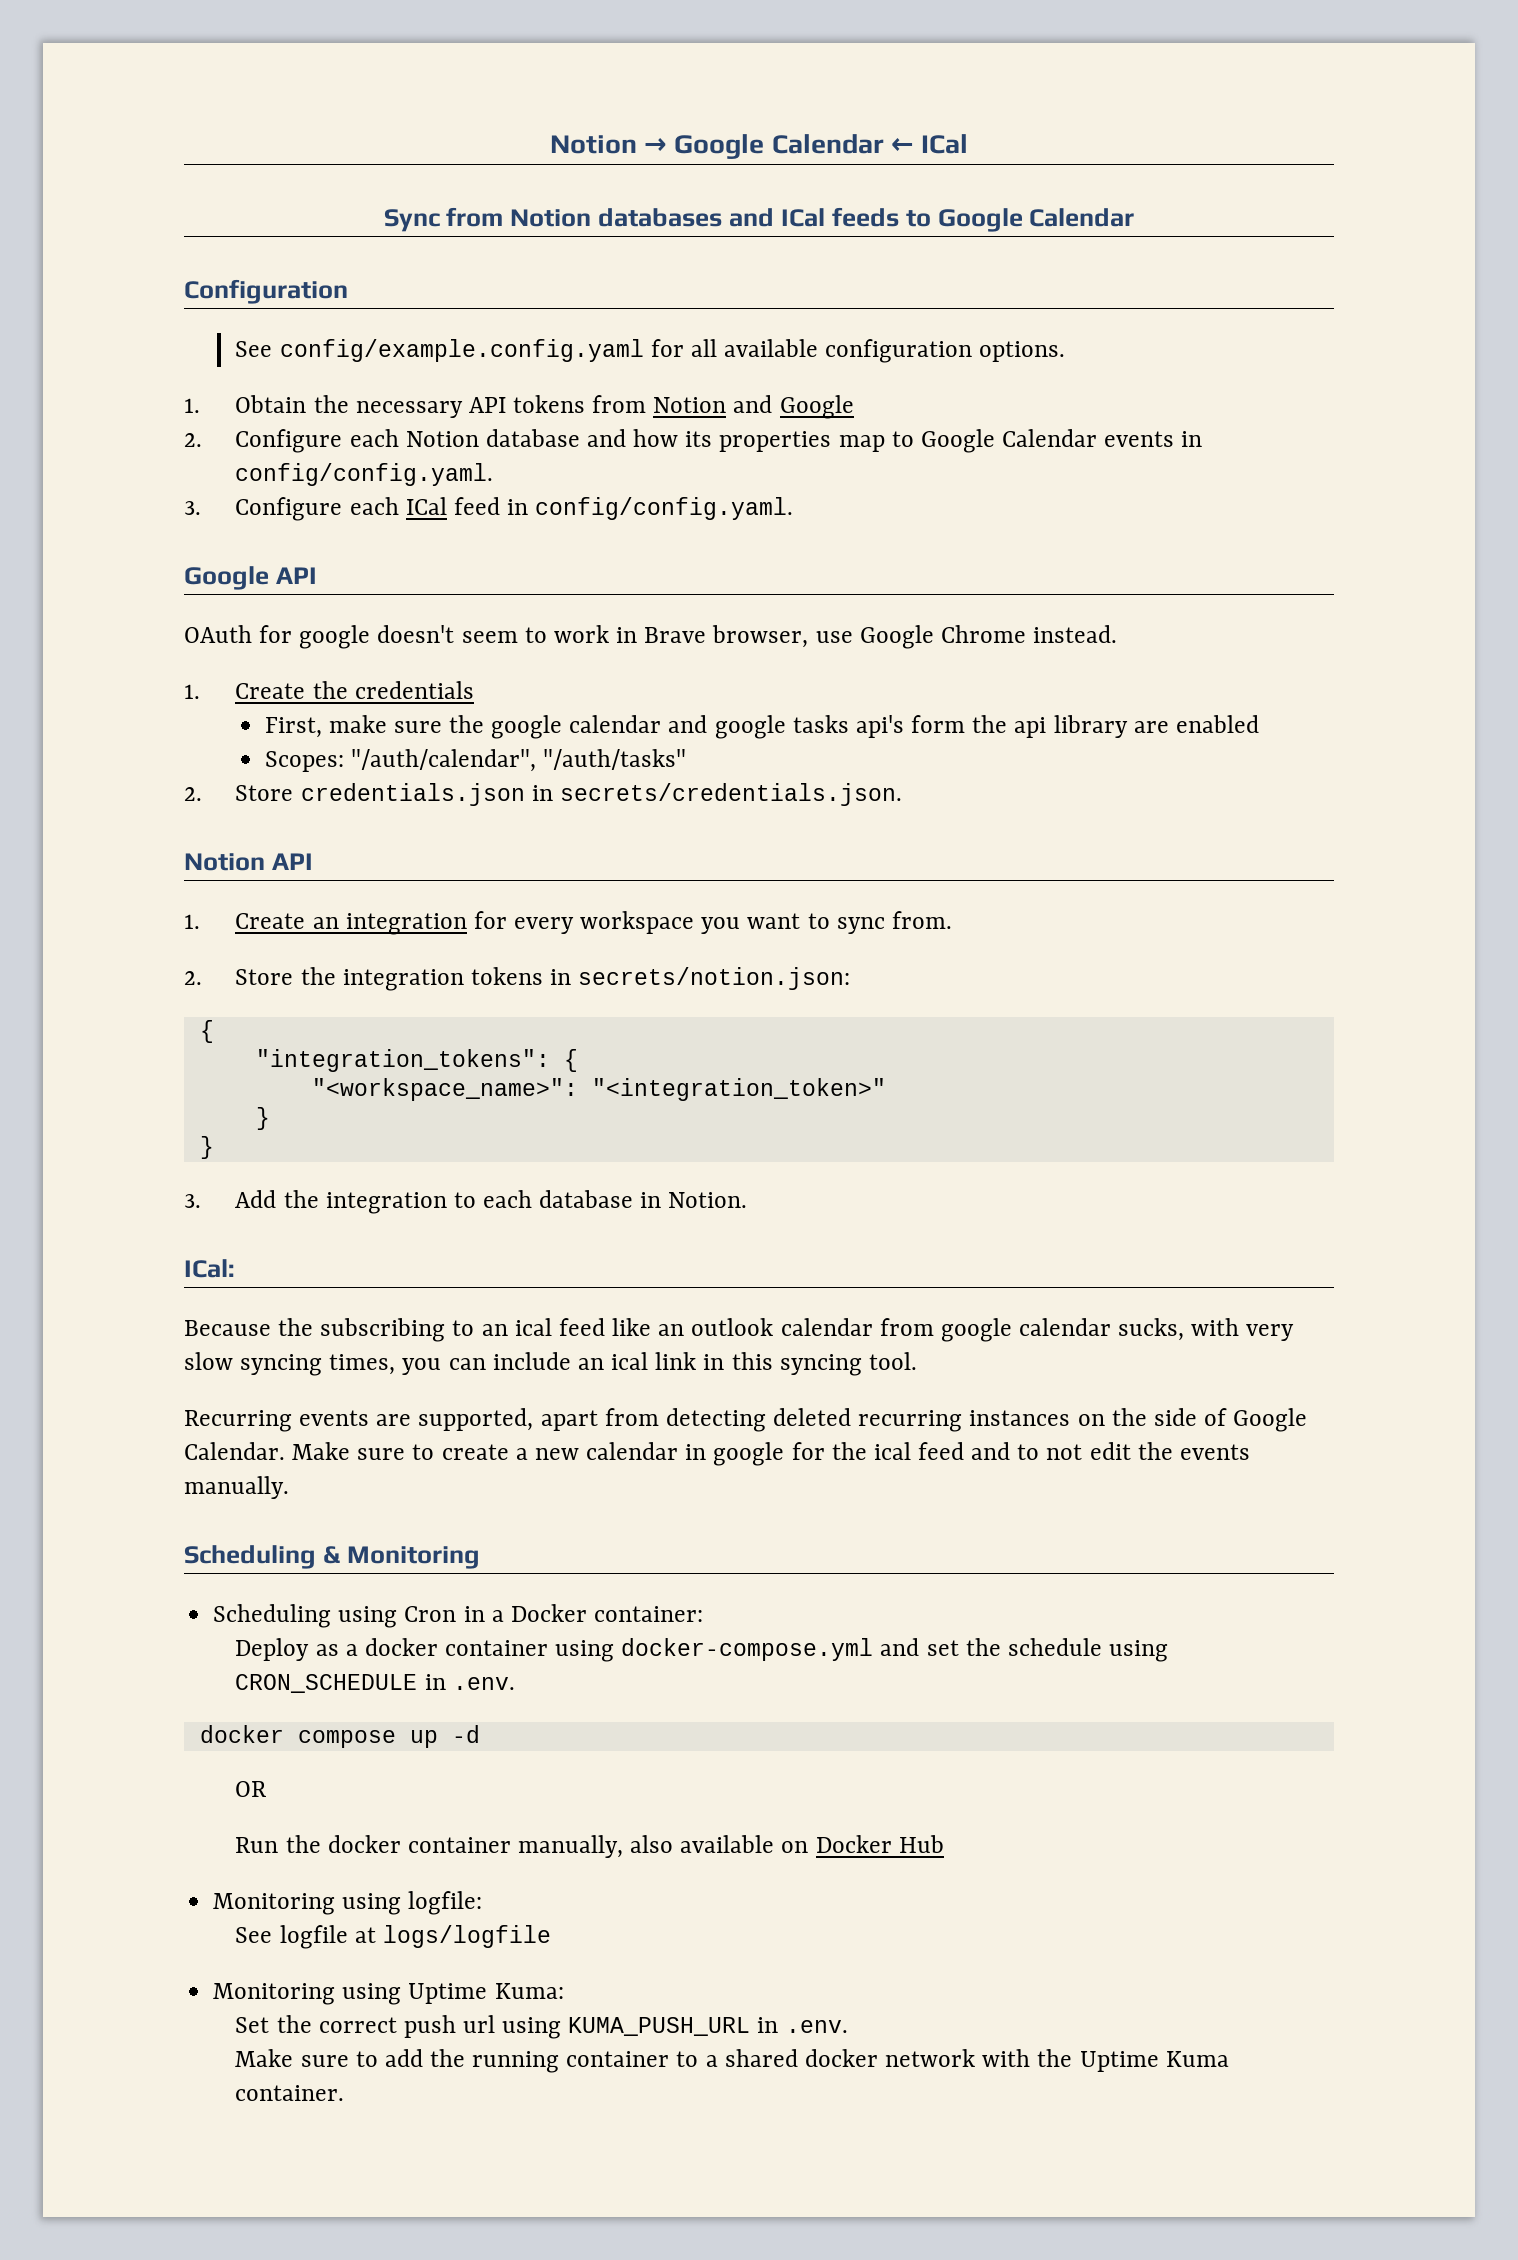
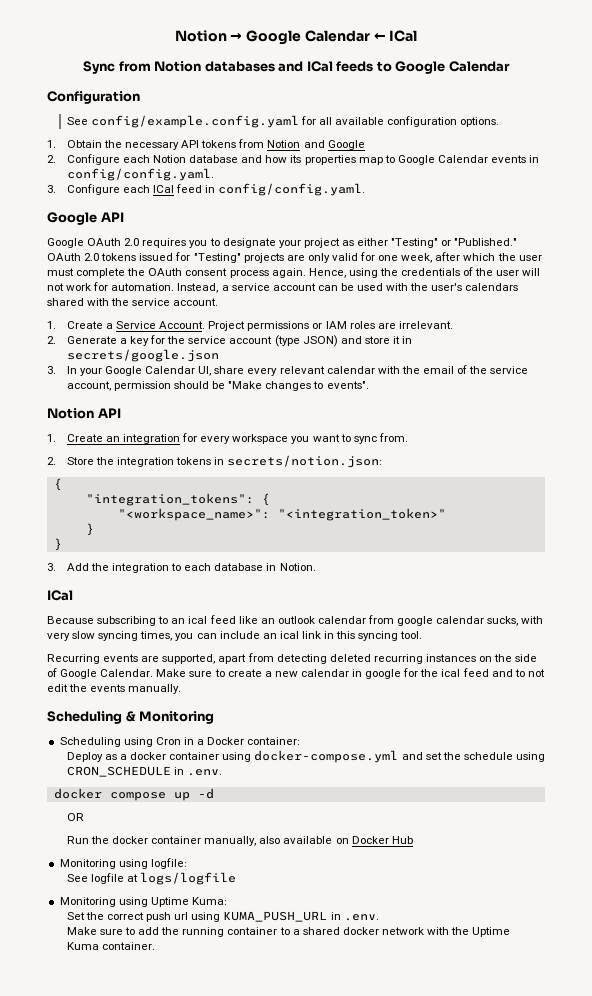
- OAuth for google doesn't seem to work in Brave browser, use Google Chrome instead.
- 1. Create the credentials
- First, make sure the google calendar and google tasks api's form the api library are enabled
- Scopes: "/auth/calendar", "/auth/tasks"
- 2. Store credentials.json in secrets/credentials.json.
+ Google OAuth 2.0 requires you to designate your project as either "Testing" or "Published." OAuth 2.0 tokens issued for "Testing" projects are only valid for one week, after which the user must complete the OAuth consent process again. Hence, using the credentials of the user will not work for automation. Instead, a service account can be used with the user's calendars shared with the service account.
+ 1. Create a Service Account. Project permissions or IAM roles are irrelevant.
+ 2. Generate a key for the service account (type JSON) and store it in secrets/google.json
+ 3. In your Google Calendar UI, share every relevant calendar with the email of the service account, permission should be "Make changes to events".
  3. Add the integration to each database in Notion.
- ICal:
+ ICal
- Because the subscribing to an ical feed like an outlook calendar from google calendar sucks, with very slow syncing times, you can include an ical link in this syncing tool.
+ Because subscribing to an ical feed like an outlook calendar from google calendar sucks, with very slow syncing times, you can include an ical link in this syncing tool.

